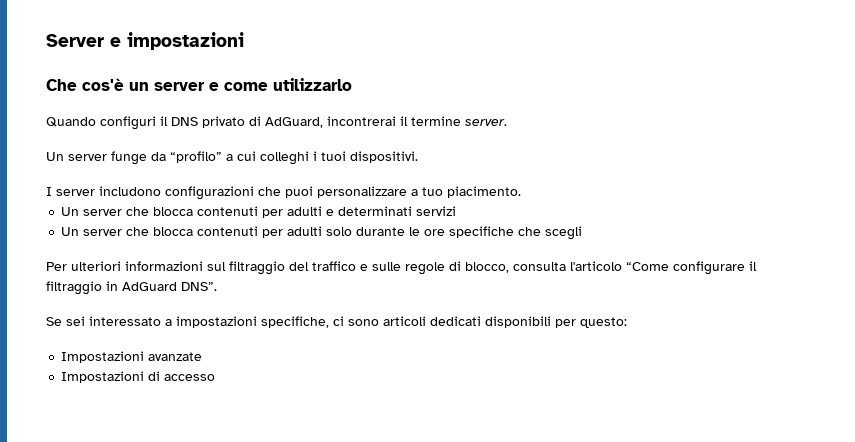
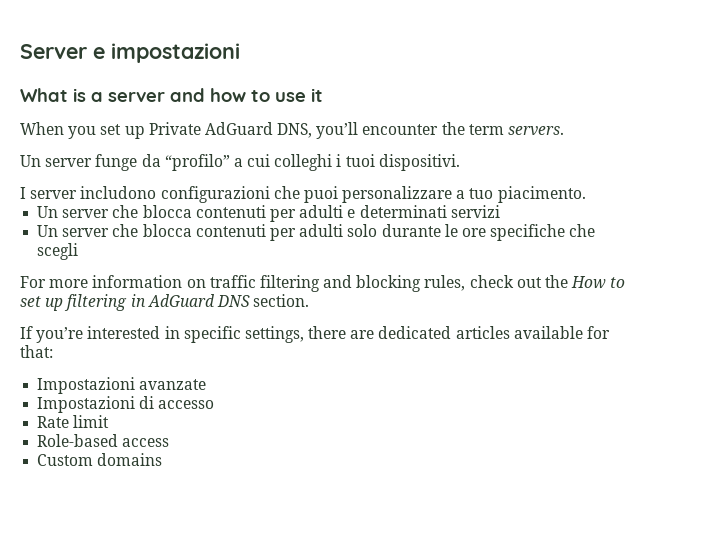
- Che cos'è un server e come utilizzarlo
- Quando configuri il DNS privato di AdGuard, incontrerai il termine server.
+ What is a server and how to use it
+ When you set up Private AdGuard DNS, you’ll encounter the term servers.
- Per ulteriori informazioni sul filtraggio del traffico e sulle regole di blocco, consulta l'articolo “Come configurare il filtraggio in AdGuard DNS”.
- Se sei interessato a impostazioni specifiche, ci sono articoli dedicati disponibili per questo:
+ For more information on traffic filtering and blocking rules, check out the How to set up filtering in AdGuard DNS section.
+ If you’re interested in specific settings, there are dedicated articles available for that:
+ Rate limit
+ Role-based access
+ Custom domains

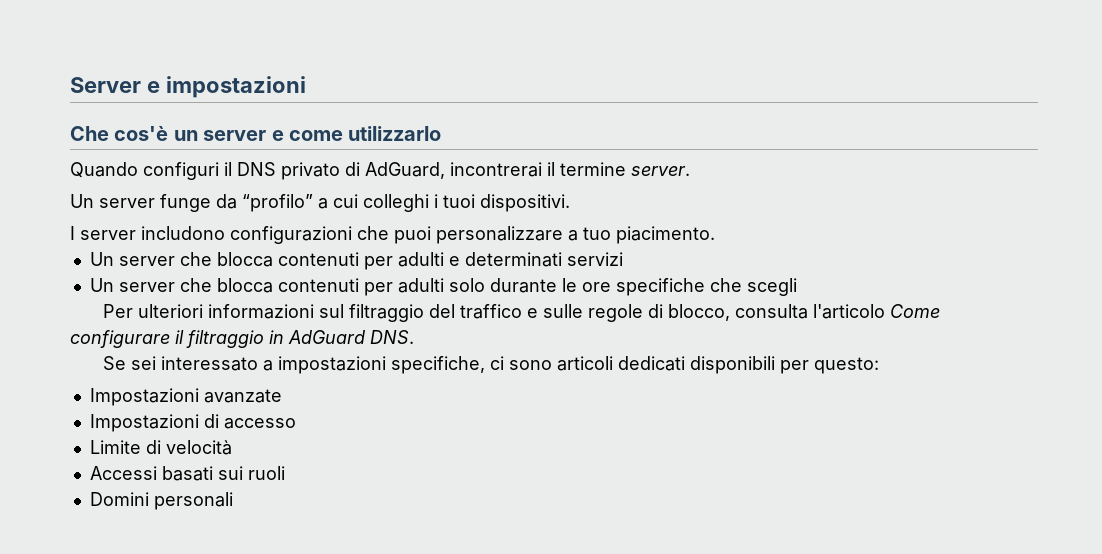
- What is a server and how to use it
- When you set up Private AdGuard DNS, you’ll encounter the term servers.
+ Che cos'è un server e come utilizzarlo
+ Quando configuri il DNS privato di AdGuard, incontrerai il termine server.
- For more information on traffic filtering and blocking rules, check out the How to set up filtering in AdGuard DNS section.
- If you’re interested in specific settings, there are dedicated articles available for that:
+ Per ulteriori informazioni sul filtraggio del traffico e sulle regole di blocco, consulta l'articolo Come configurare il filtraggio in AdGuard DNS.
+ Se sei interessato a impostazioni specifiche, ci sono articoli dedicati disponibili per questo:
- Rate limit
- Role-based access
- Custom domains
+ Limite di velocità
+ Accessi basati sui ruoli
+ Domini personali

